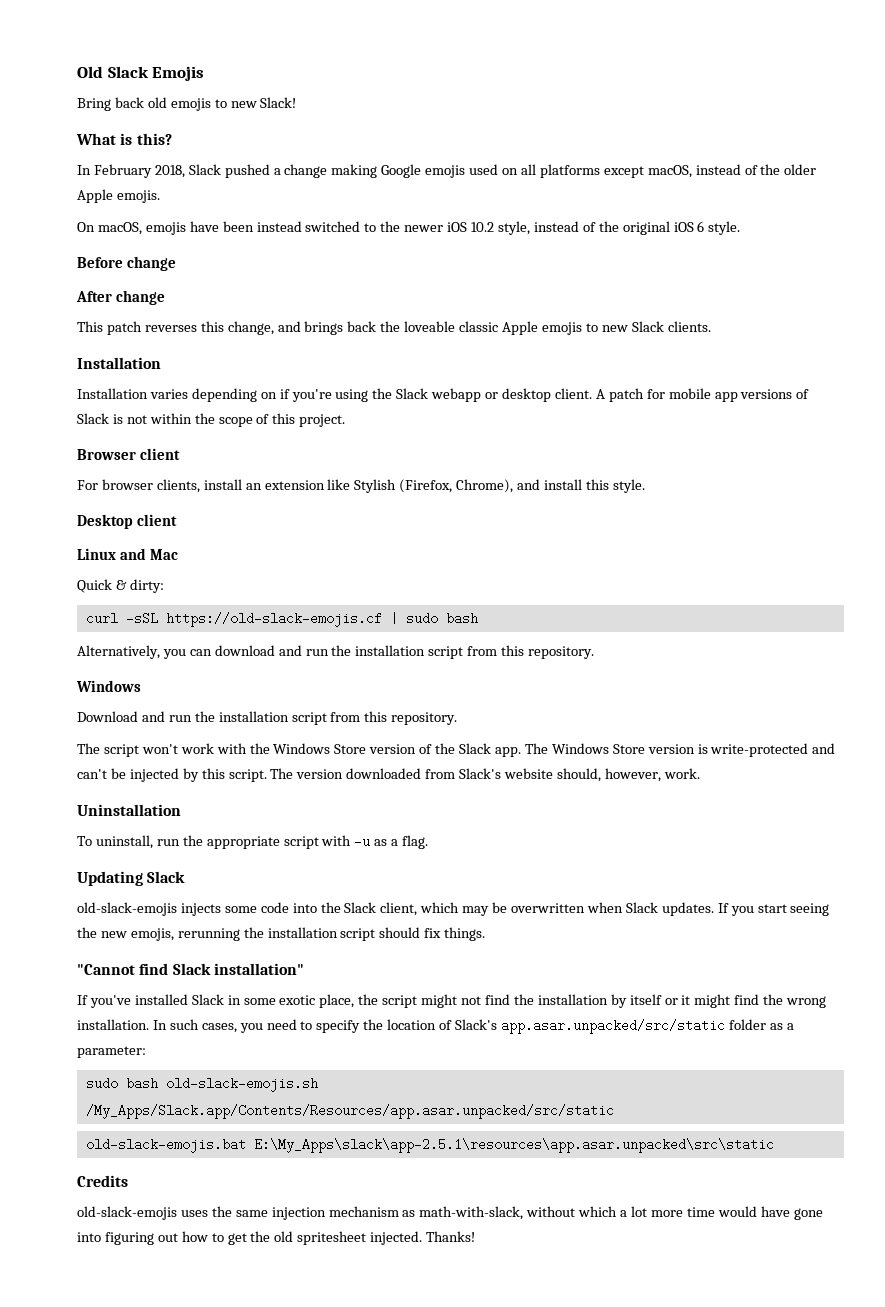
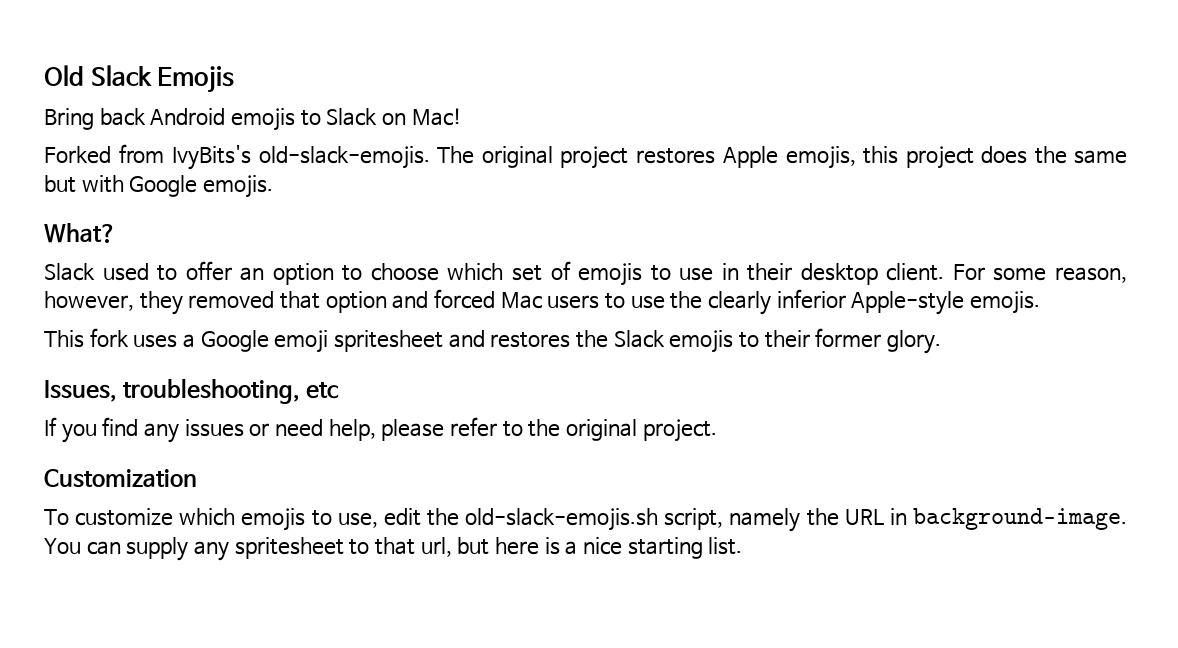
- Bring back old emojis to new Slack!
- What is this?
- In February 2018, Slack pushed a change making Google emojis used on all platforms except macOS, instead of the older Apple emojis.
- On macOS, emojis have been instead switched to the newer iOS 10.2 style, instead of the original iOS 6 style.
- Before change
- After change
- This patch reverses this change, and brings back the loveable classic Apple emojis to new Slack clients.
- Installation
- Installation varies depending on if you're using the Slack webapp or desktop client. A patch for mobile app versions of Slack is not within the scope of this project.
- Browser client
- For browser clients, install an extension like Stylish (Firefox, Chrome), and install this style.
- Desktop client
- Linux and Mac
- Quick & dirty:
- curl -sSL https://old-slack-emojis.cf | sudo bash
- Alternatively, you can download and run the installation script from this repository.
- Windows
- Download and run the installation script from this repository.
- The script won't work with the Windows Store version of the Slack app. The Windows Store version is write-protected and can't be injected by this script. The version downloaded from Slack's website should, however, work.
- Uninstallation
- To uninstall, run the appropriate script with -u as a flag.
- Updating Slack
- old-slack-emojis injects some code into the Slack client, which may be overwritten when Slack updates. If you start seeing the new emojis, rerunning the installation script should fix things.
- "Cannot find Slack installation"
- If you've installed Slack in some exotic place, the script might not find the installation by itself or it might find the wrong installation. In such cases, you need to specify the location of Slack's app.asar.unpacked/src/static folder as a parameter:
- sudo bash old-slack-emojis.sh /My_Apps/Slack.app/Contents/Resources/app.asar.unpacked/src/static
- old-slack-emojis.bat E:\My_Apps\slack\app-2.5.1\resources\app.asar.unpacked\src\static
- Credits
- old-slack-emojis uses the same injection mechanism as math-with-slack, without which a lot more time would have gone into figuring out how to get the old spritesheet injected. Thanks!
+ Bring back Android emojis to Slack on Mac!
+ Forked from IvyBits's old-slack-emojis. The original project restores Apple emojis, this project does the same but with Google emojis.
+ What?
+ Slack used to offer an option to choose which set of emojis to use in their desktop client. For some reason, however, they removed that option and forced Mac users to use the clearly inferior Apple-style emojis.
+ This fork uses a Google emoji spritesheet and restores the Slack emojis to their former glory.
+ Issues, troubleshooting, etc
+ If you find any issues or need help, please refer to the original project.
+ Customization
+ To customize which emojis to use, edit the old-slack-emojis.sh script, namely the URL in background-image. You can supply any spritesheet to that url, but here is a nice starting list.

